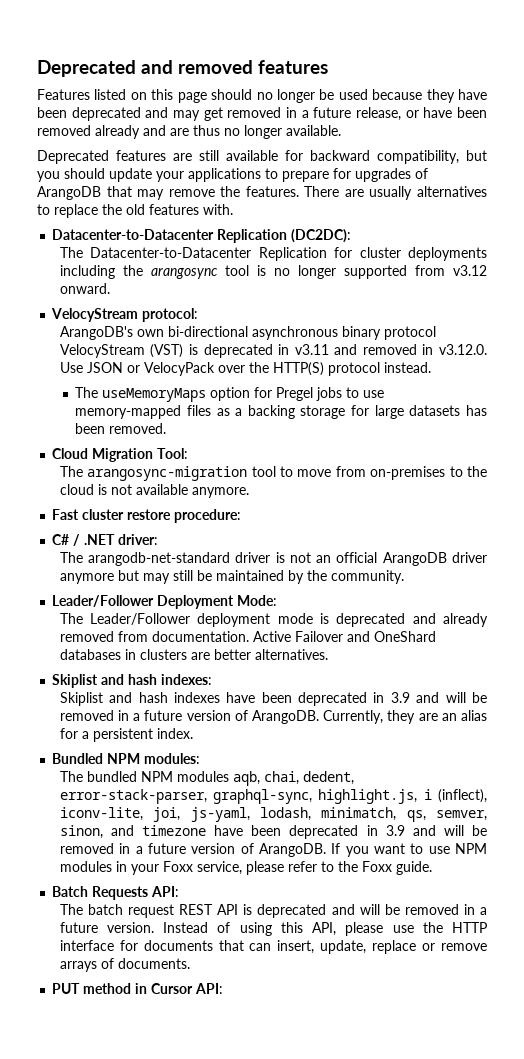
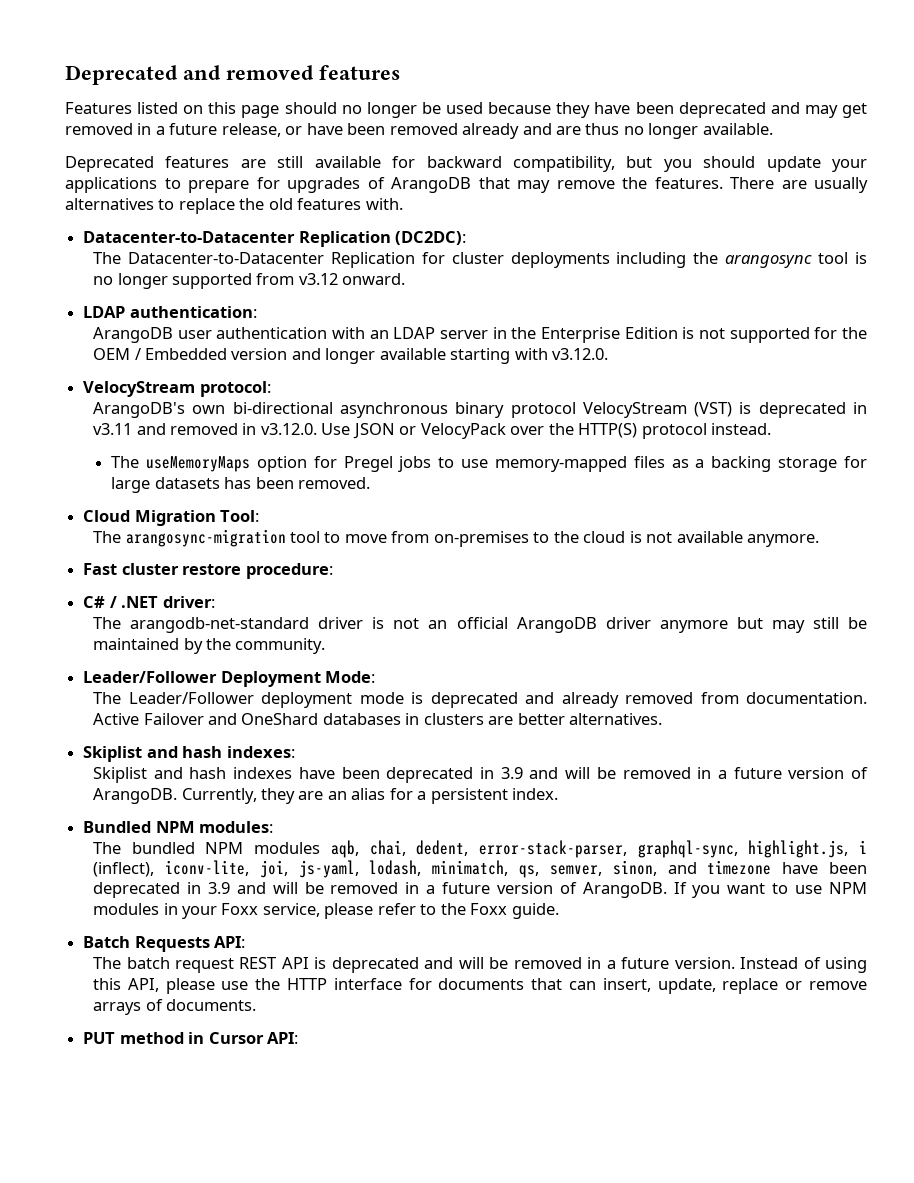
+ LDAP authentication:
+ ArangoDB user authentication with an LDAP server in the Enterprise Edition is not supported for the OEM / Embedded version and longer available starting with v3.12.0.

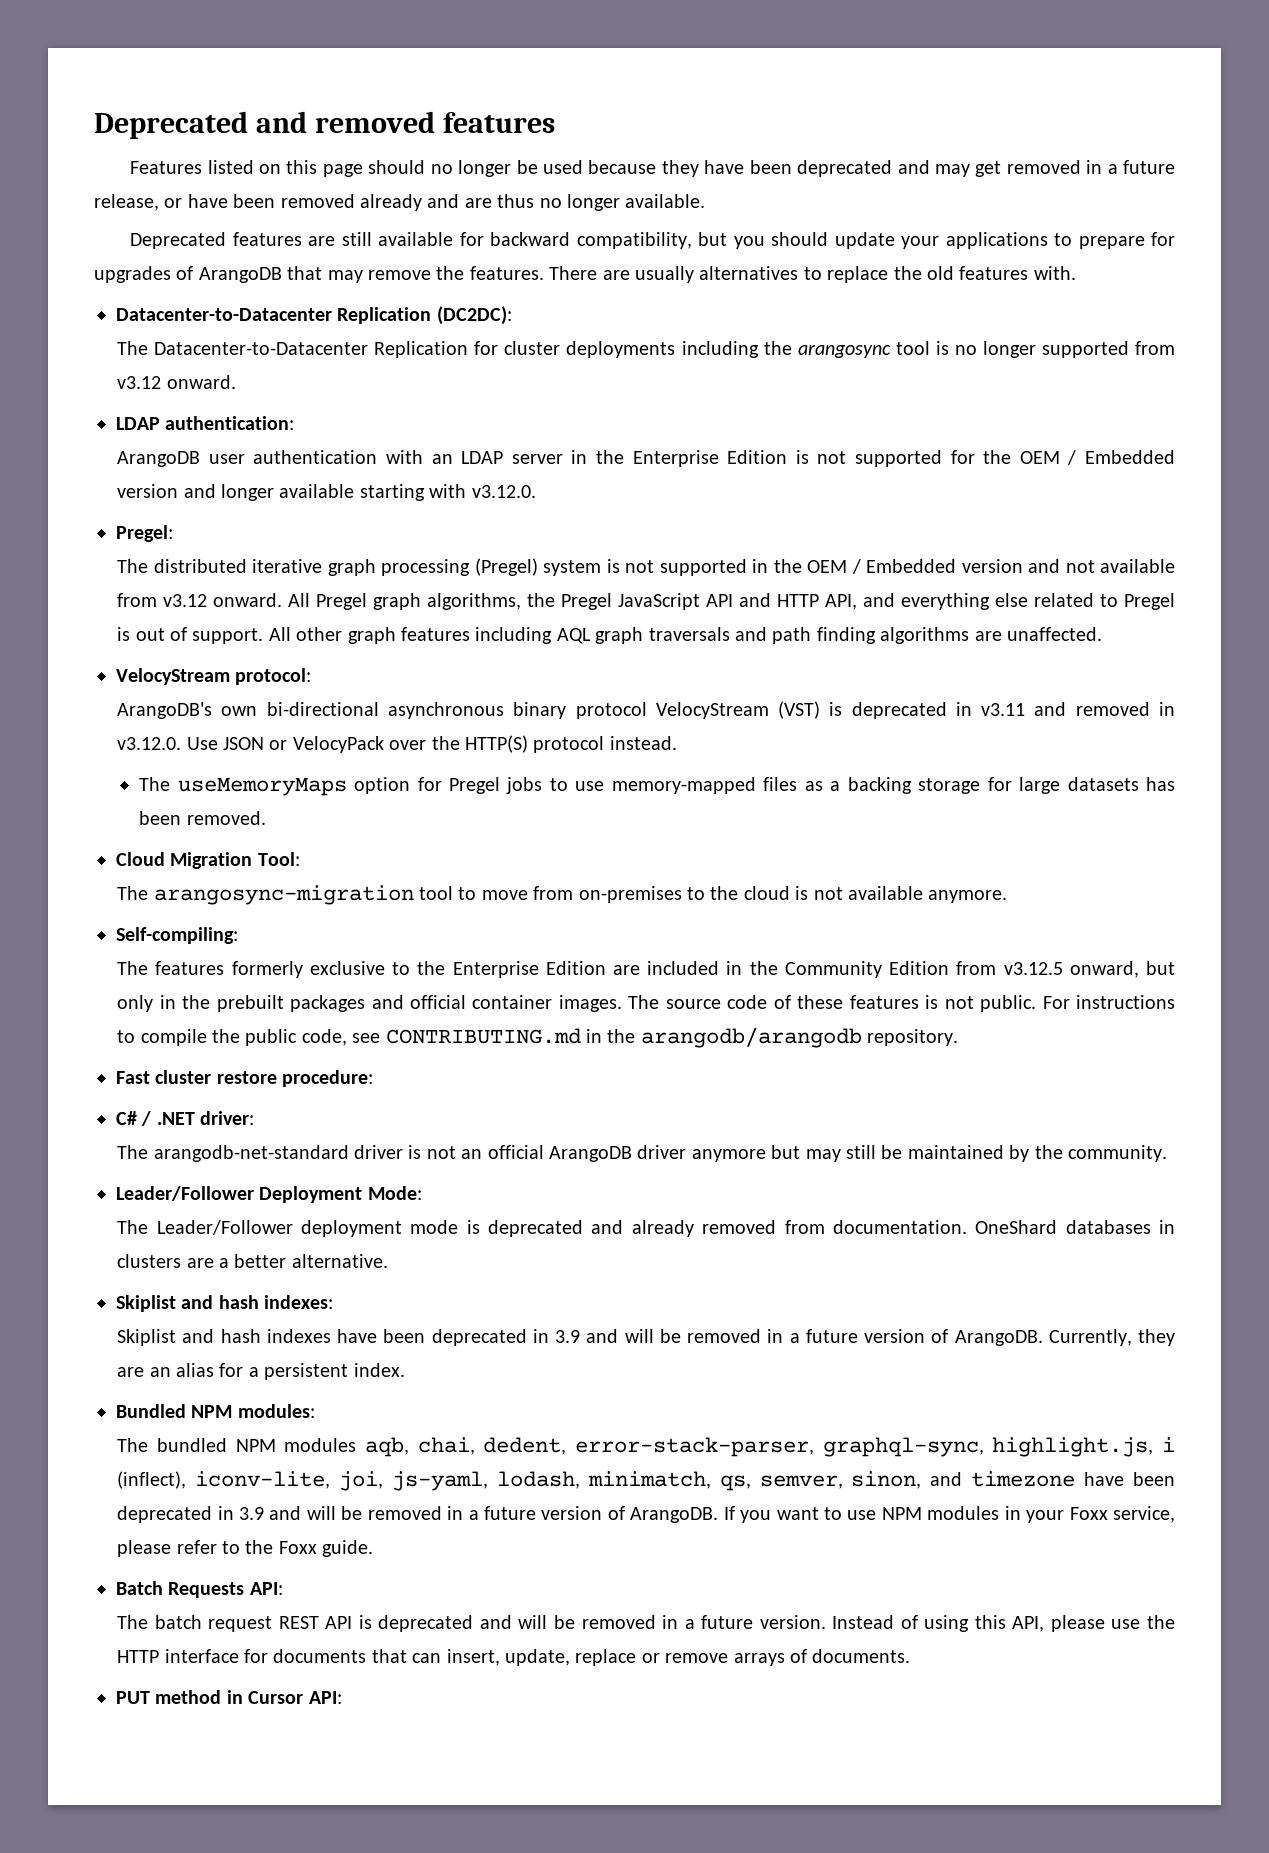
+ Pregel:
+ The distributed iterative graph processing (Pregel) system is not supported in the OEM / Embedded version and not available from v3.12 onward. All Pregel graph algorithms, the Pregel JavaScript API and HTTP API, and everything else related to Pregel is out of support. All other graph features including AQL graph traversals and path finding algorithms are unaffected.
+ Self-compiling:
+ The features formerly exclusive to the Enterprise Edition are included in the Community Edition from v3.12.5 onward, but only in the prebuilt packages and official container images. The source code of these features is not public. For instructions to compile the public code, see CONTRIBUTING.md in the arangodb/arangodb repository.
- Active Failover and OneShard databases in clusters are better alternatives.
+ OneShard databases in clusters are a better alternative.

